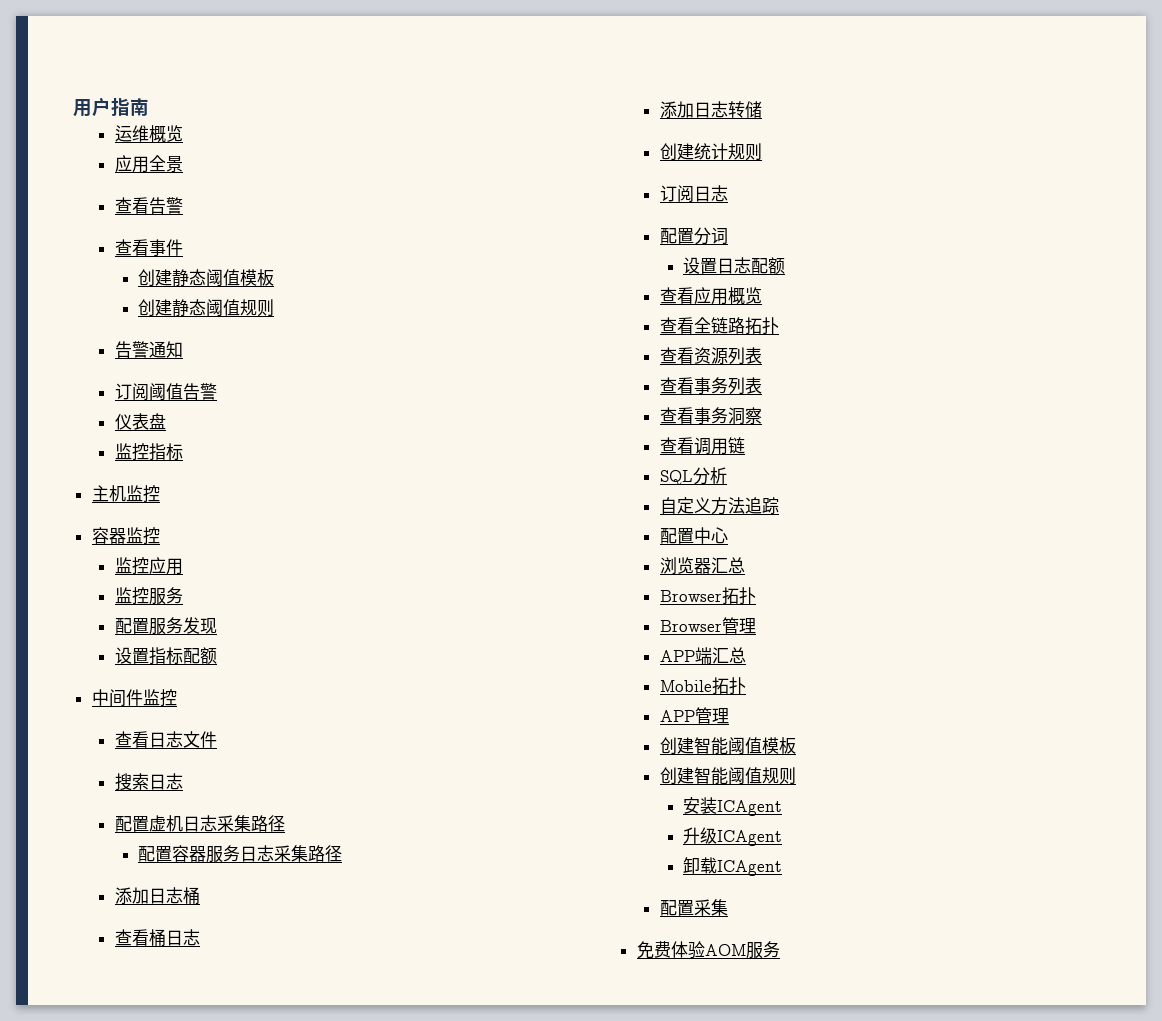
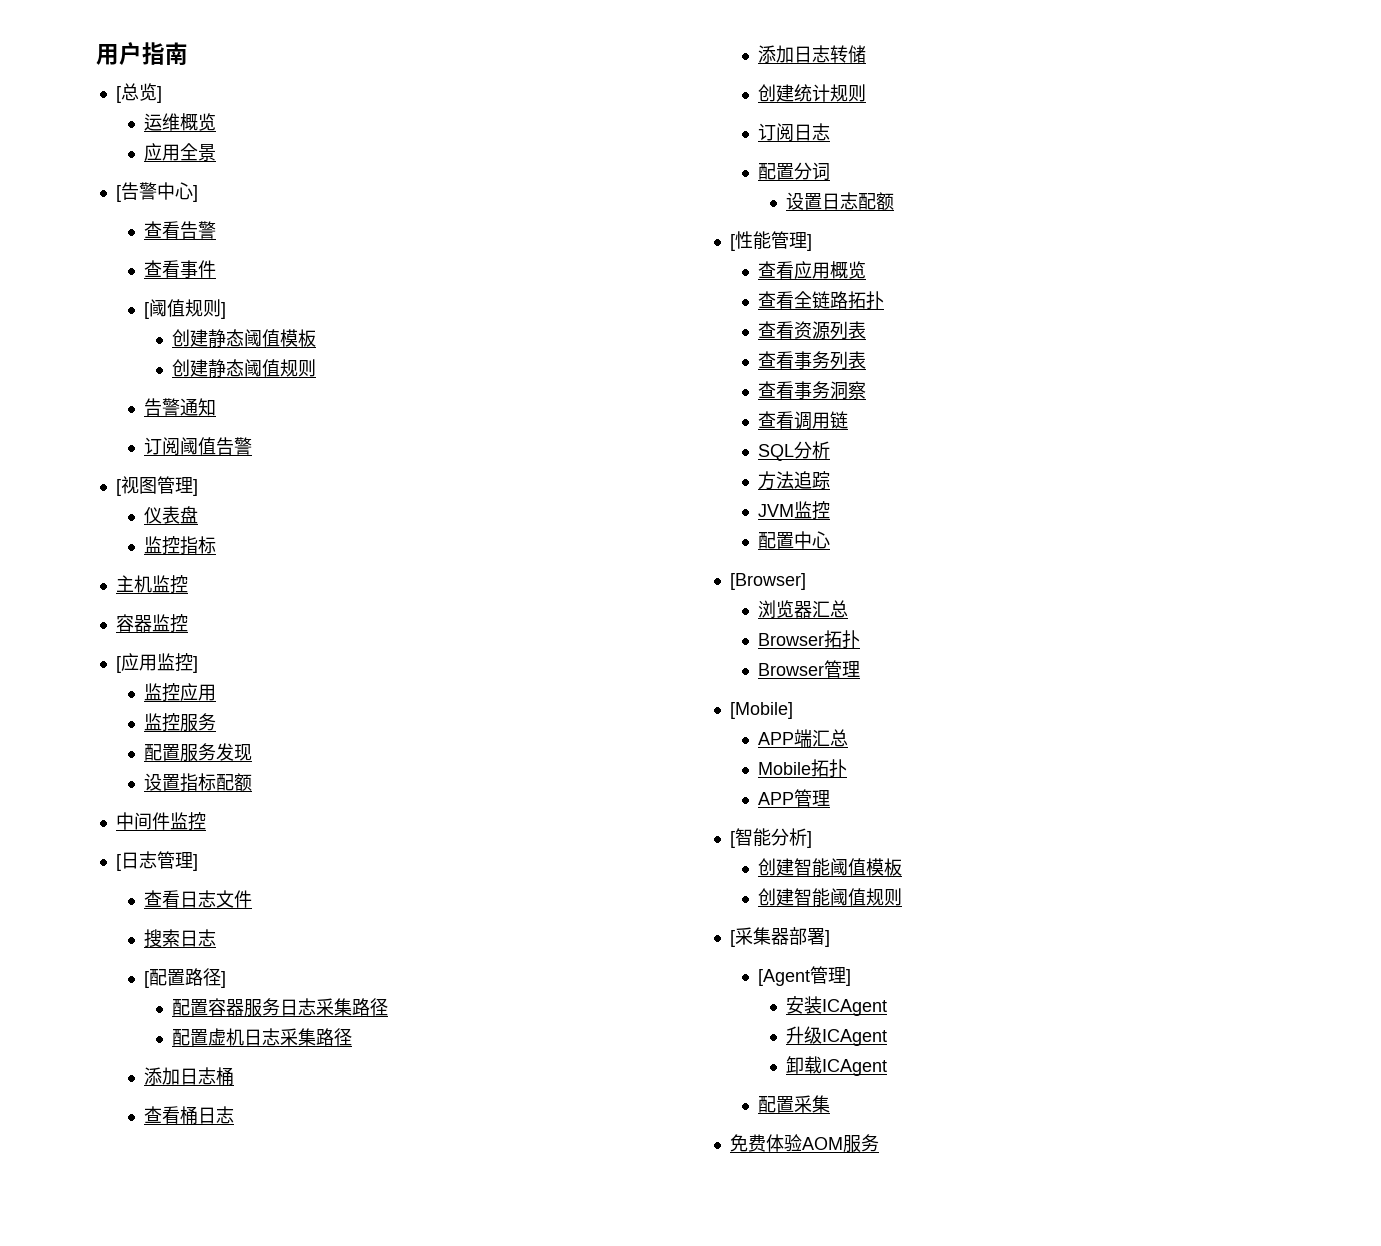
+ [总览]
+ [告警中心]
+ [阈值规则]
+ [视图管理]
+ [应用监控]
+ [日志管理]
- 配置虚机日志采集路径
+ [配置路径]
+ 配置容器服务日志采集路径
- 配置容器服务日志采集路径
+ 配置虚机日志采集路径
+ [性能管理]
- 自定义方法追踪
+ 方法追踪
+ JVM监控
+ [Browser]
+ [Mobile]
+ [智能分析]
+ [采集器部署]
+ [Agent管理]

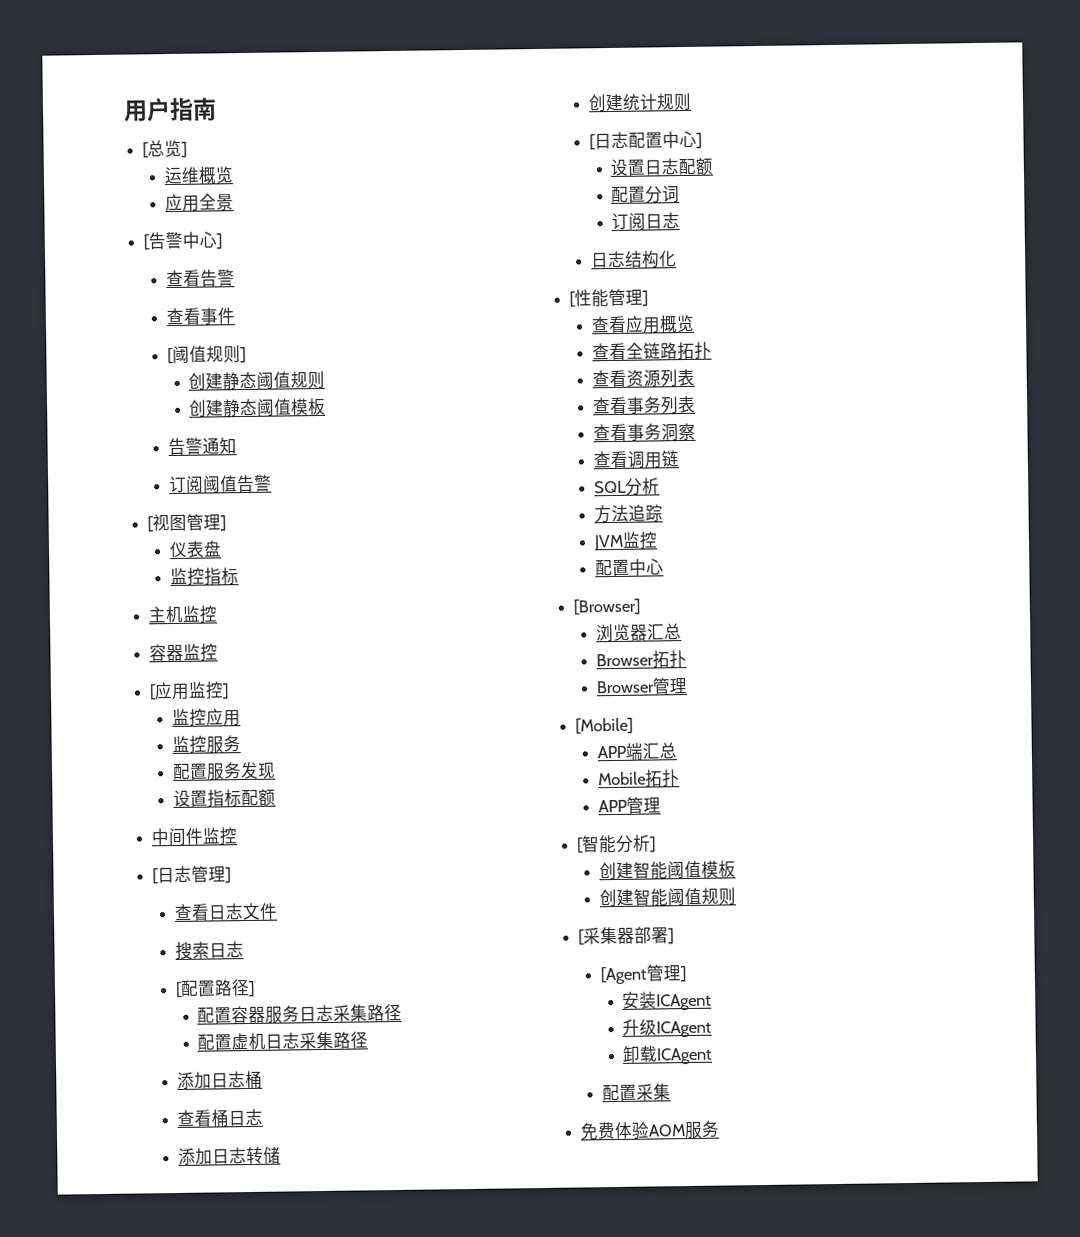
+ 创建静态阈值规则
  创建静态阈值模板
- 创建静态阈值规则
- 订阅日志
- 配置分词
+ [日志配置中心]
+ 配置分词
+ 订阅日志
+ 日志结构化

